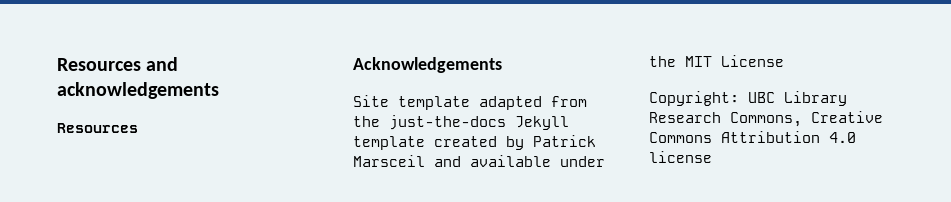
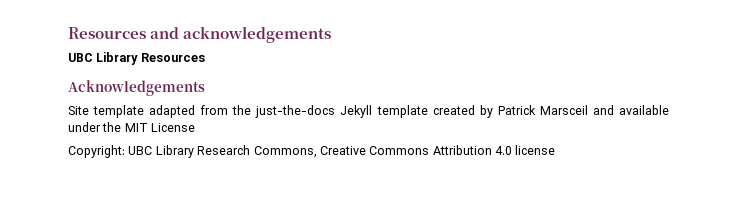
  Resources and acknowledgements
- Resources
+ UBC Library Resources

